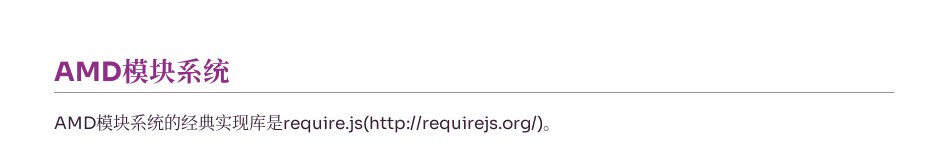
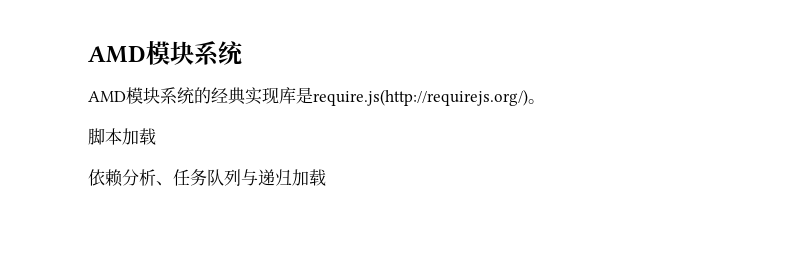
+ 脚本加载
+ 依赖分析、任务队列与递归加载

